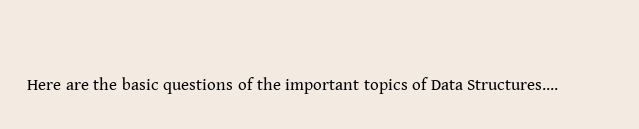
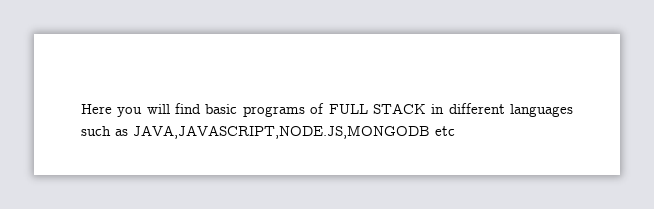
- Here are the basic questions of the important topics of Data Structures....
+ Here you will find basic programs of FULL STACK in different languages such as JAVA,JAVASCRIPT,NODE.JS,MONGODB etc

